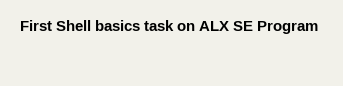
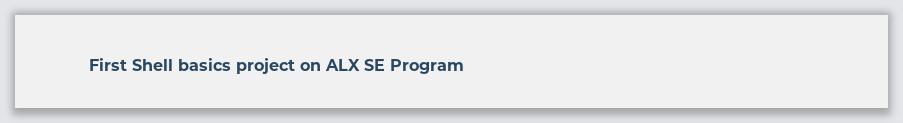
- First Shell basics task on ALX SE Program
+ First Shell basics project on ALX SE Program

